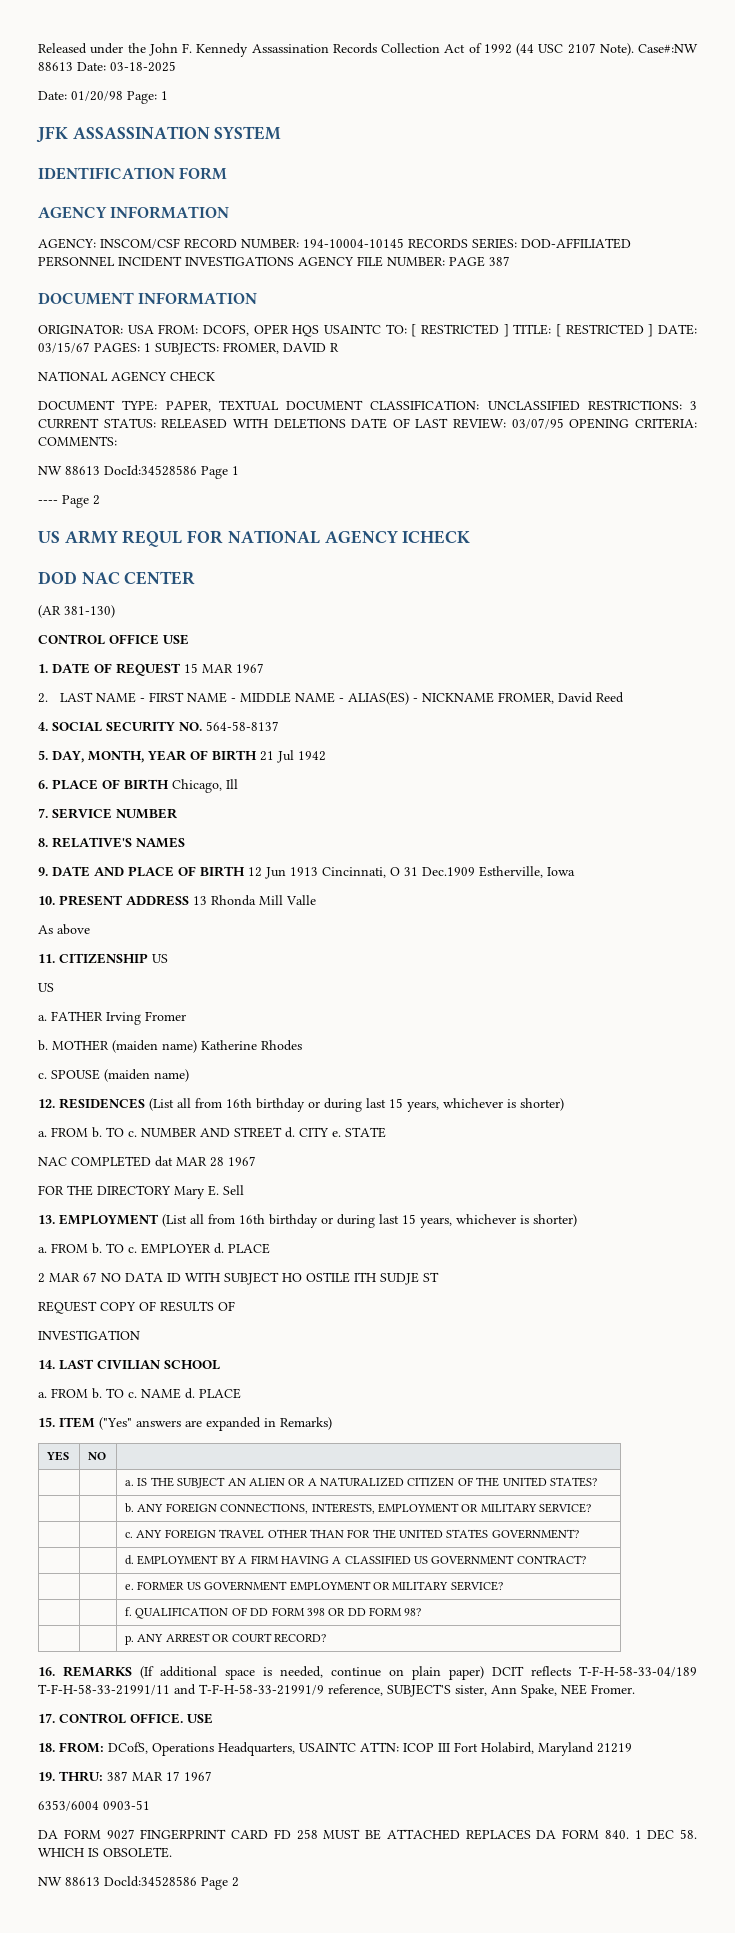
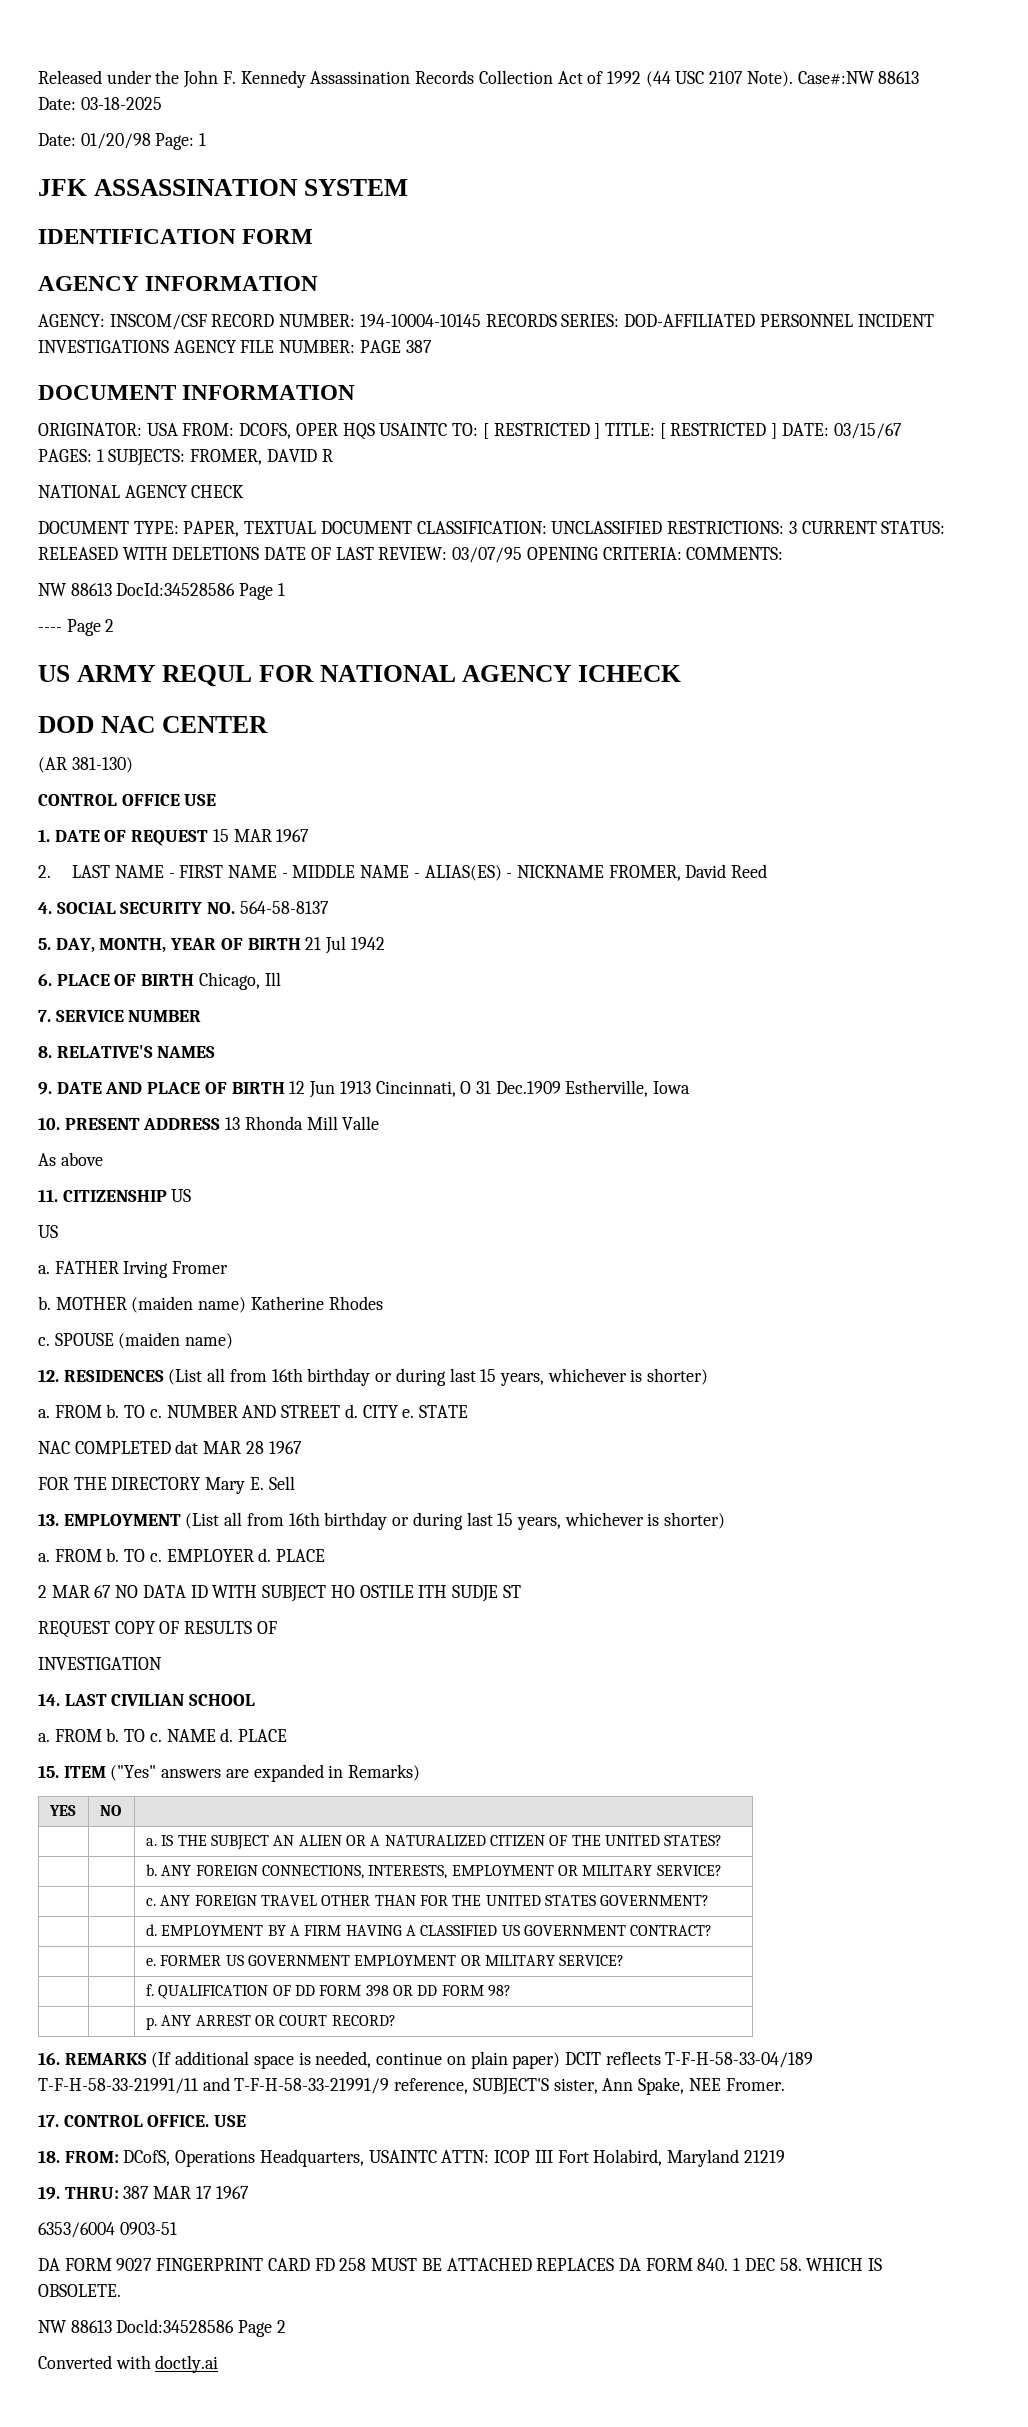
+ Converted with doctly.ai

